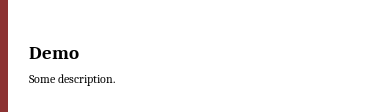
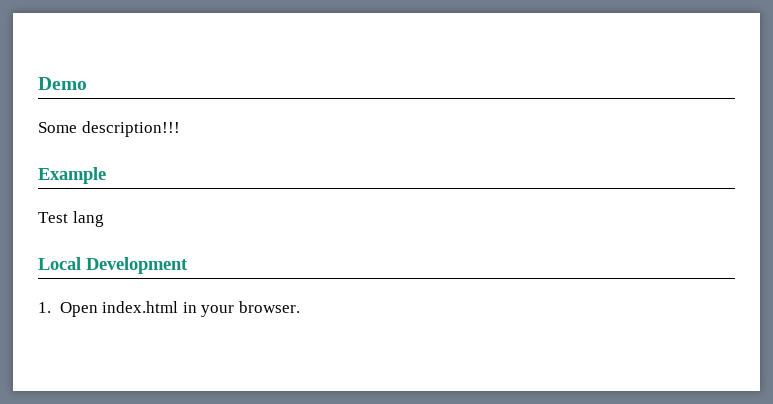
- Some description.
+ Some description!!!
+ Example
+ Test lang
+ Local Development
+ 1. Open index.html in your browser.

